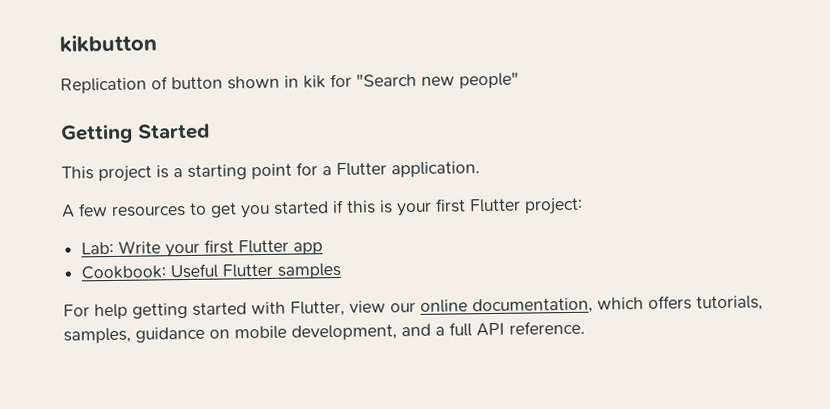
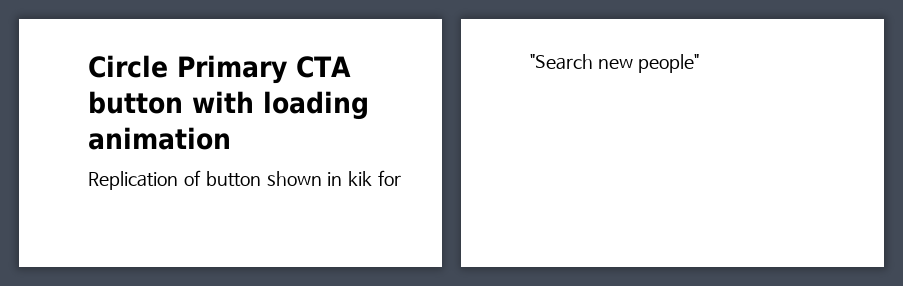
- kikbutton
+ Circle Primary CTA button with loading animation
- Getting Started
- This project is a starting point for a Flutter application.
- A few resources to get you started if this is your first Flutter project:
- Lab: Write your first Flutter app
- Cookbook: Useful Flutter samples
- For help getting started with Flutter, view our online documentation, which offers tutorials, samples, guidance on mobile development, and a full API reference.

